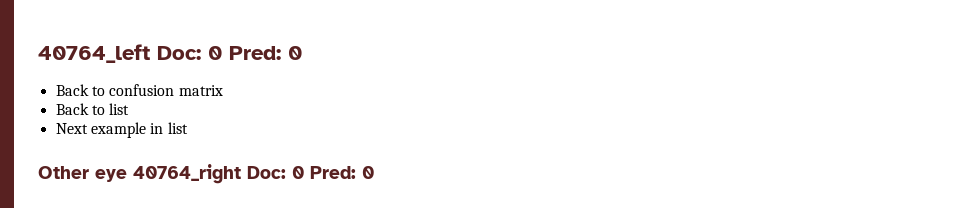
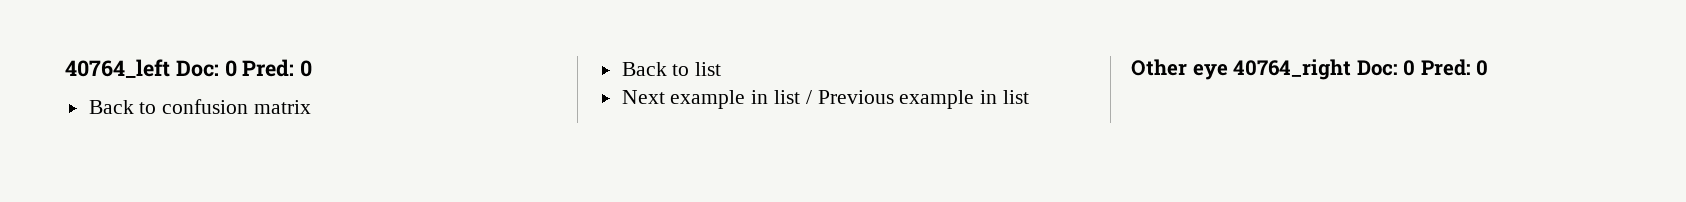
- Next example in list
+ Next example in list / Previous example in list

